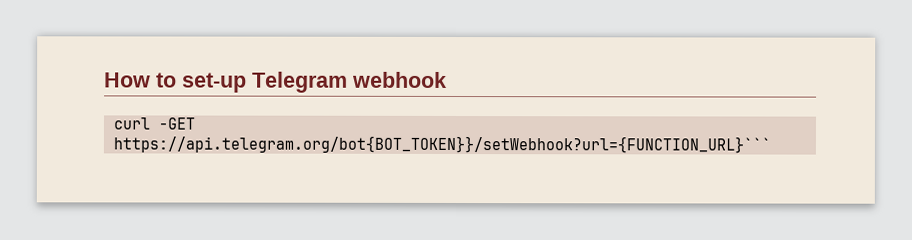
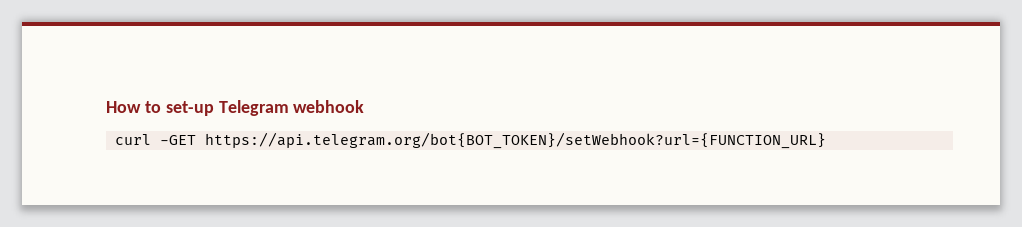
- curl -GET https://api.telegram.org/bot{BOT_TOKEN}}/setWebhook?url={FUNCTION_URL}```
+ curl -GET https://api.telegram.org/bot{BOT_TOKEN}/setWebhook?url={FUNCTION_URL}

